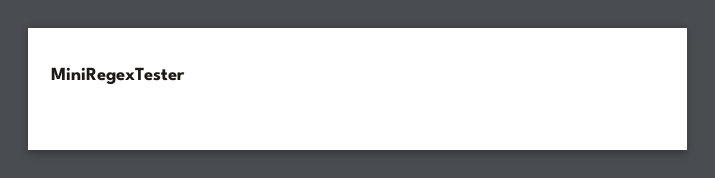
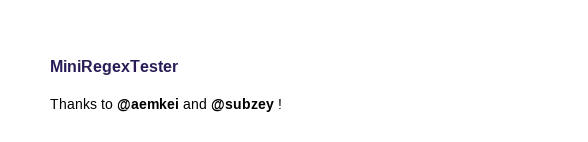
+ Thanks to @aemkei and @subzey !

